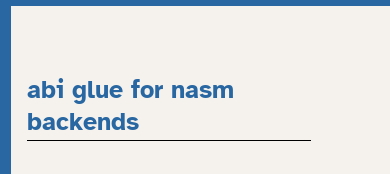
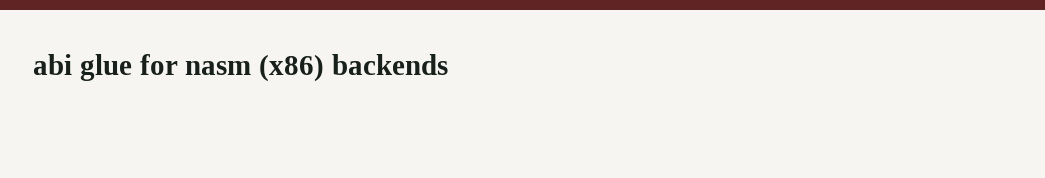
- abi glue for nasm backends
+ abi glue for nasm (x86) backends

